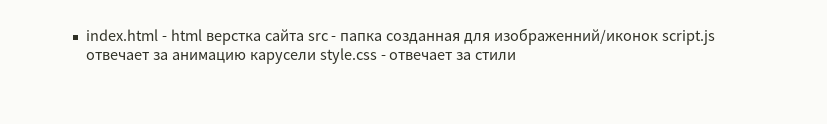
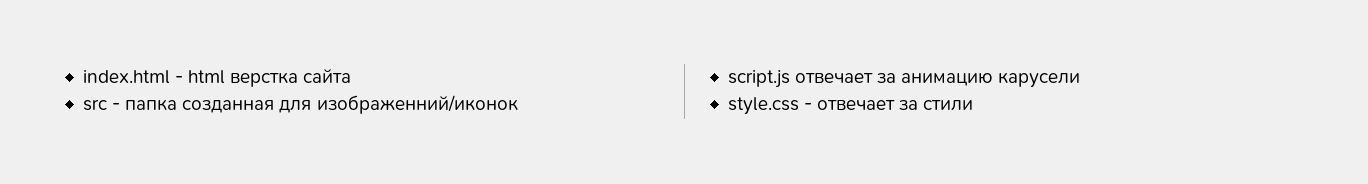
- index.html - html верстка сайта src - папка созданная для изображенний/иконок script.js отвечает за анимацию карусели style.css - отвечает за стили
+ index.html - html верстка сайта
+ src - папка созданная для изображенний/иконок
+ script.js отвечает за анимацию карусели
+ style.css - отвечает за стили

